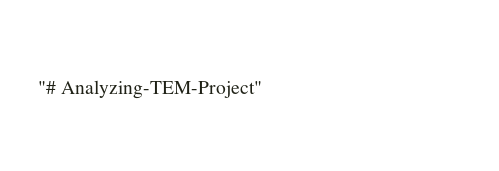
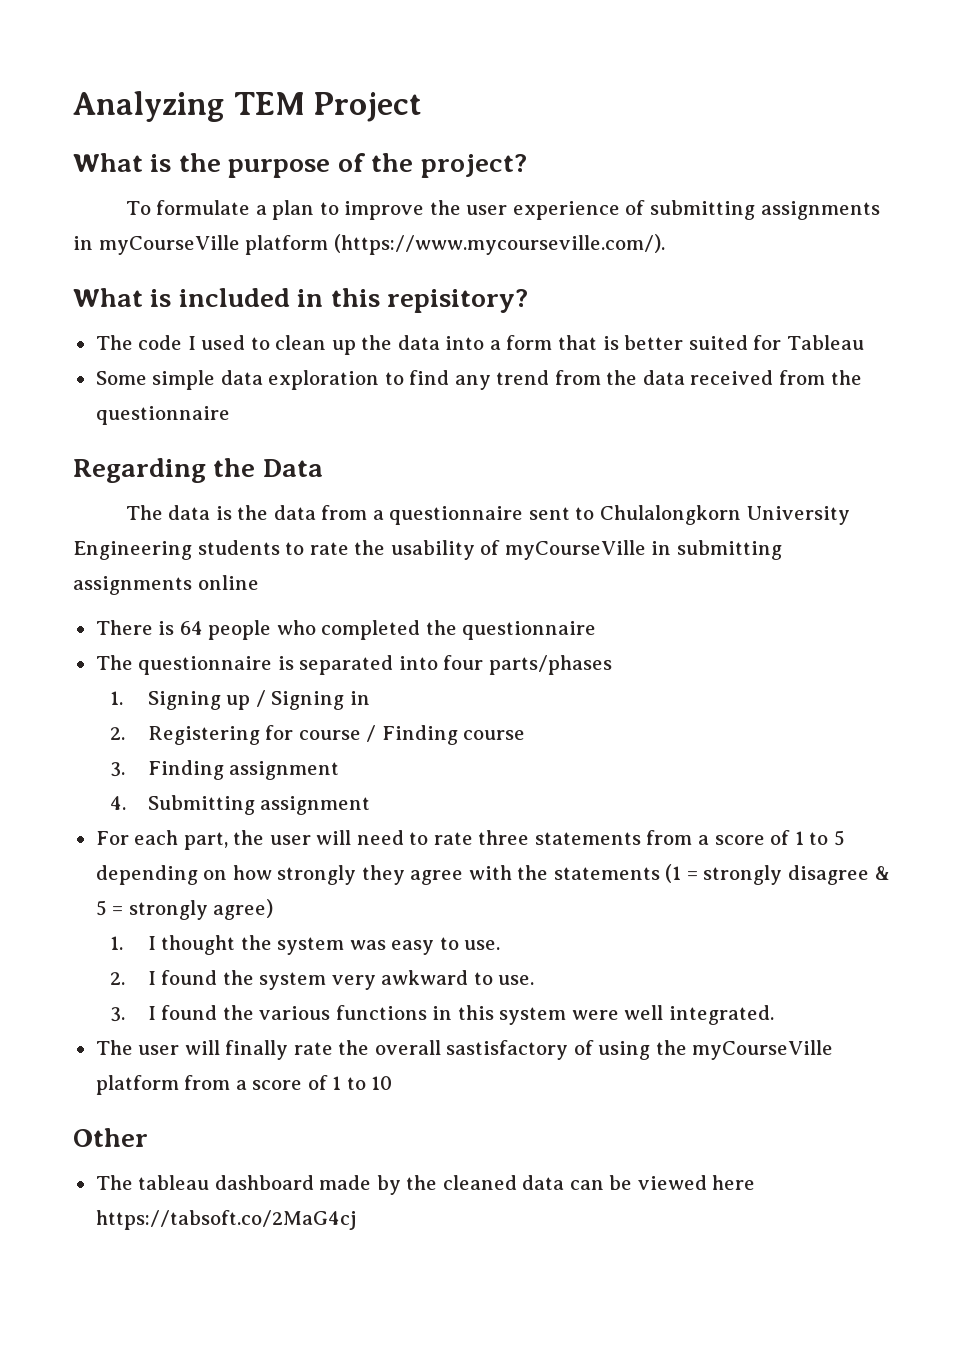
- "# Analyzing-TEM-Project"
+ Analyzing TEM Project
+ What is the purpose of the project?
+ To formulate a plan to improve the user experience of submitting assignments in myCourseVille platform (https://www.mycourseville.com/).
+ What is included in this repisitory?
+ The code I used to clean up the data into a form that is better suited for Tableau
+ Some simple data exploration to find any trend from the data received from the questionnaire
+ Regarding the Data
+ The data is the data from a questionnaire sent to Chulalongkorn University Engineering students to rate the usability of myCourseVille in submitting assignments online
+ There is 64 people who completed the questionnaire
+ The questionnaire is separated into four parts/phases
+ 1. Signing up / Signing in
+ 2. Registering for course / Finding course
+ 3. Finding assignment
+ 4. Submitting assignment
+ For each part, the user will need to rate three statements from a score of 1 to 5 depending on how strongly they agree with the statements (1 = strongly disagree & 5 = strongly agree)
+ 1. I thought the system was easy to use.
+ 2. I found the system very awkward to use.
+ 3. I found the various functions in this system were well integrated.
+ The user will finally rate the overall sastisfactory of using the myCourseVille platform from a score of 1 to 10
+ Other
+ The tableau dashboard made by the cleaned data can be viewed here https://tabsoft.co/2MaG4cj

